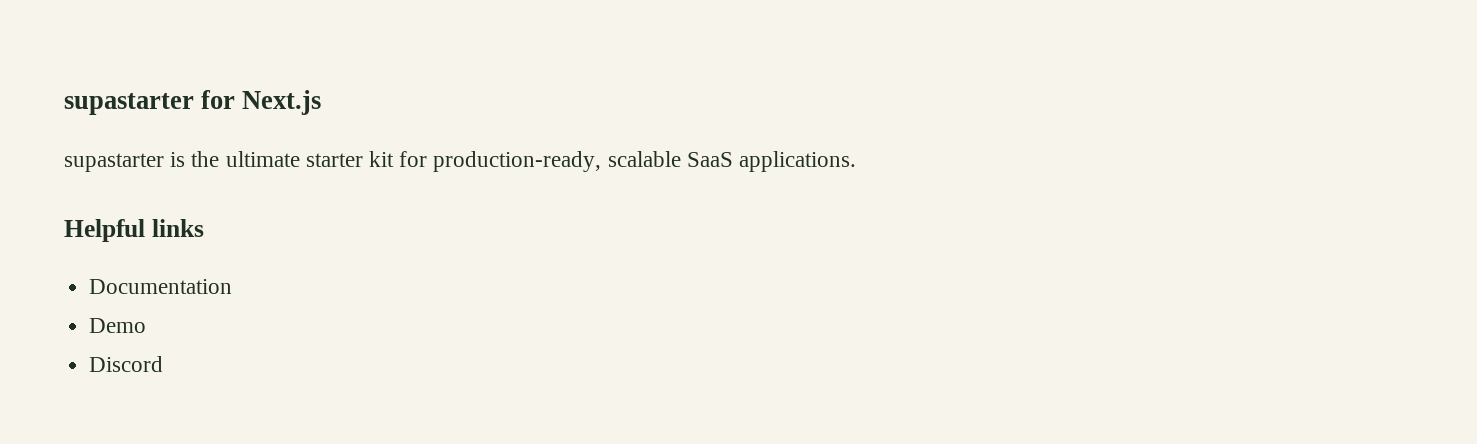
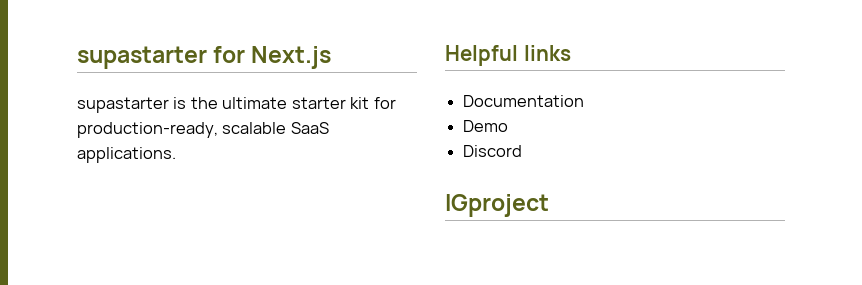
+ IGproject

